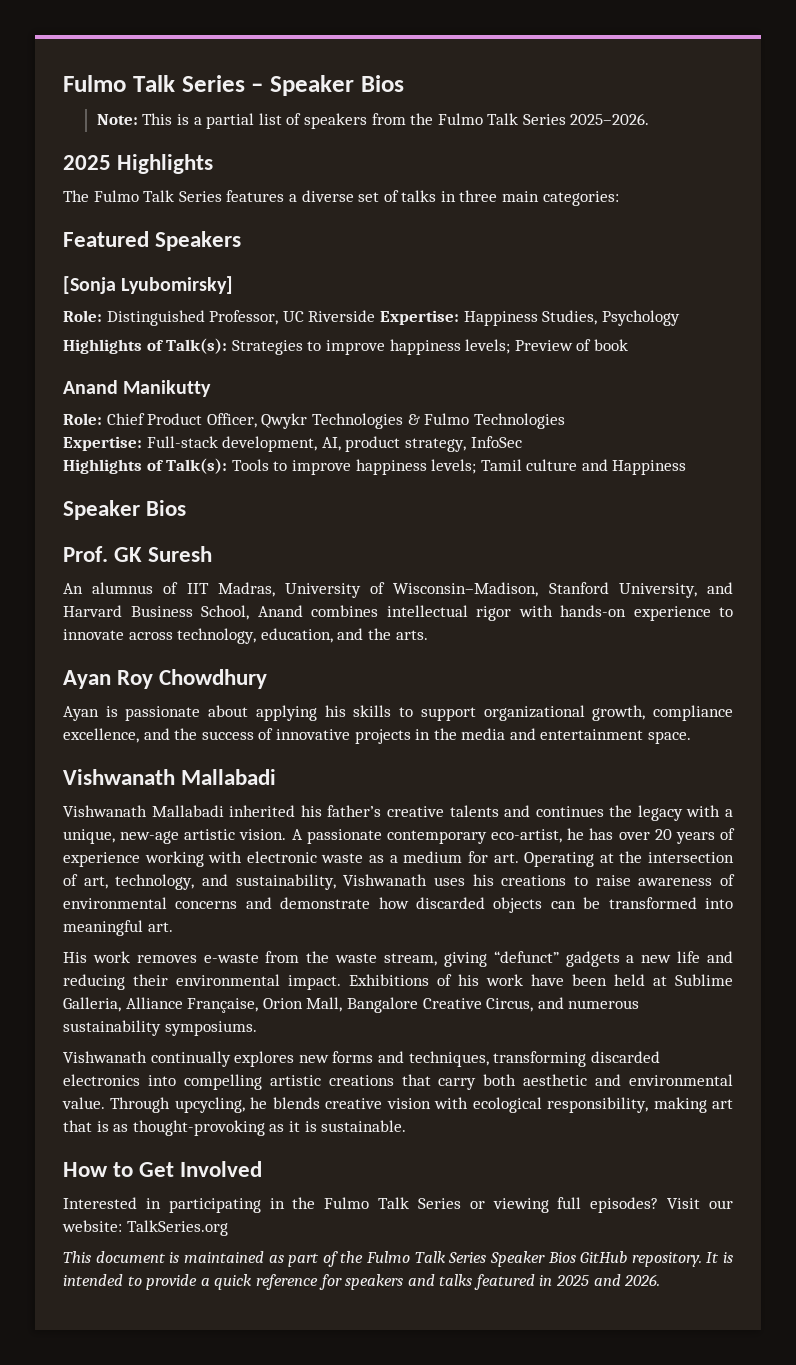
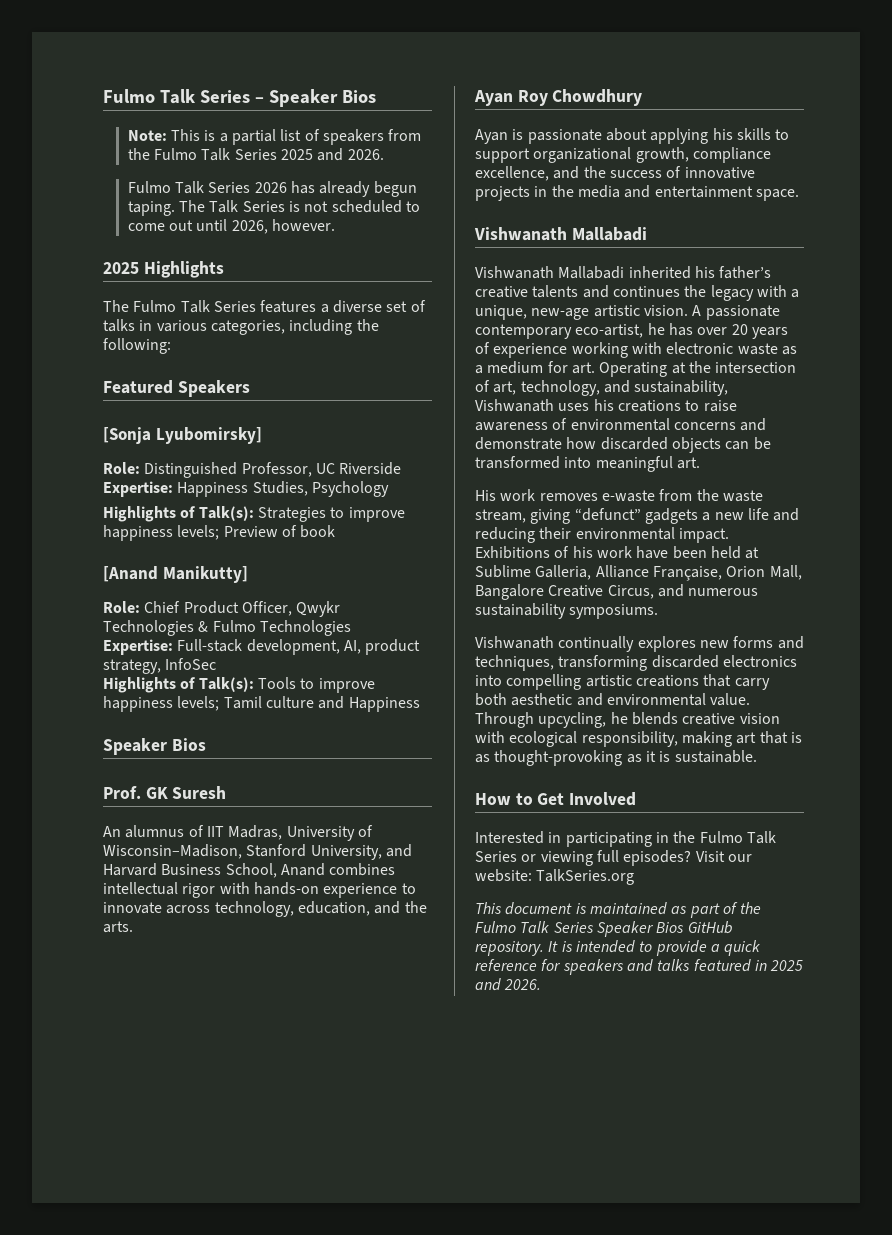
- Note: This is a partial list of speakers from the Fulmo Talk Series 2025–2026.
+ Note: This is a partial list of speakers from the Fulmo Talk Series 2025 and 2026.
+ Fulmo Talk Series 2026 has already begun taping. The Talk Series is not scheduled to come out until 2026, however.
- The Fulmo Talk Series features a diverse set of talks in three main categories:
+ The Fulmo Talk Series features a diverse set of talks in various categories, including the following:
- Anand Manikutty
+ [Anand Manikutty]

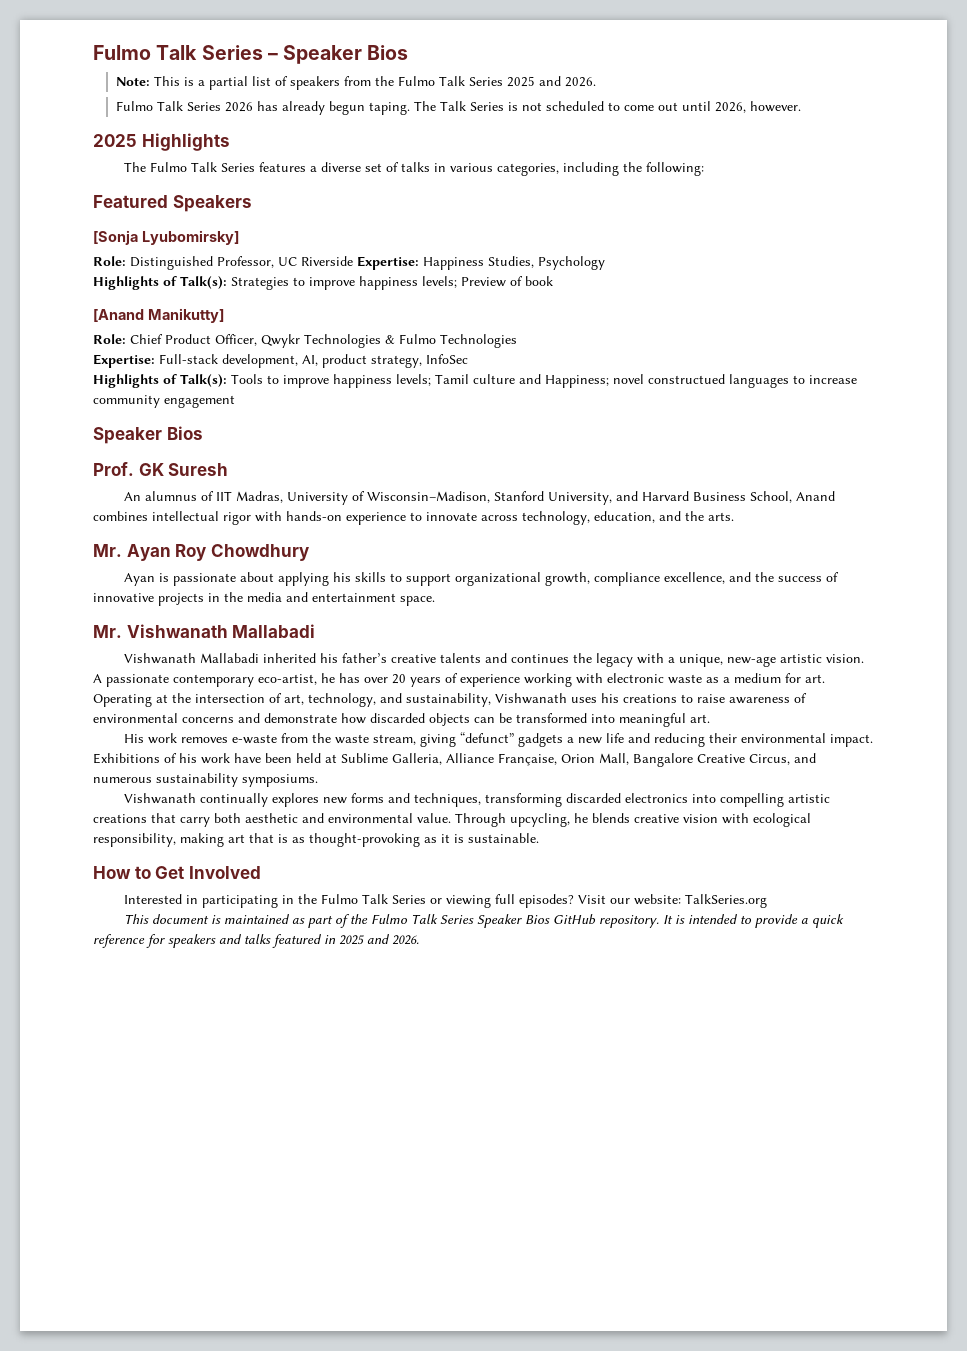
- Highlights of Talk(s): Tools to improve happiness levels; Tamil culture and Happiness
+ Highlights of Talk(s): Tools to improve happiness levels; Tamil culture and Happiness; novel constructued languages to increase community engagement
- Ayan Roy Chowdhury
+ Mr. Ayan Roy Chowdhury
  Ayan is passionate about applying his skills to support organizational growth, compliance excellence, and the success of innovative projects in the media and entertainment space.
- Vishwanath Mallabadi
+ Mr. Vishwanath Mallabadi

